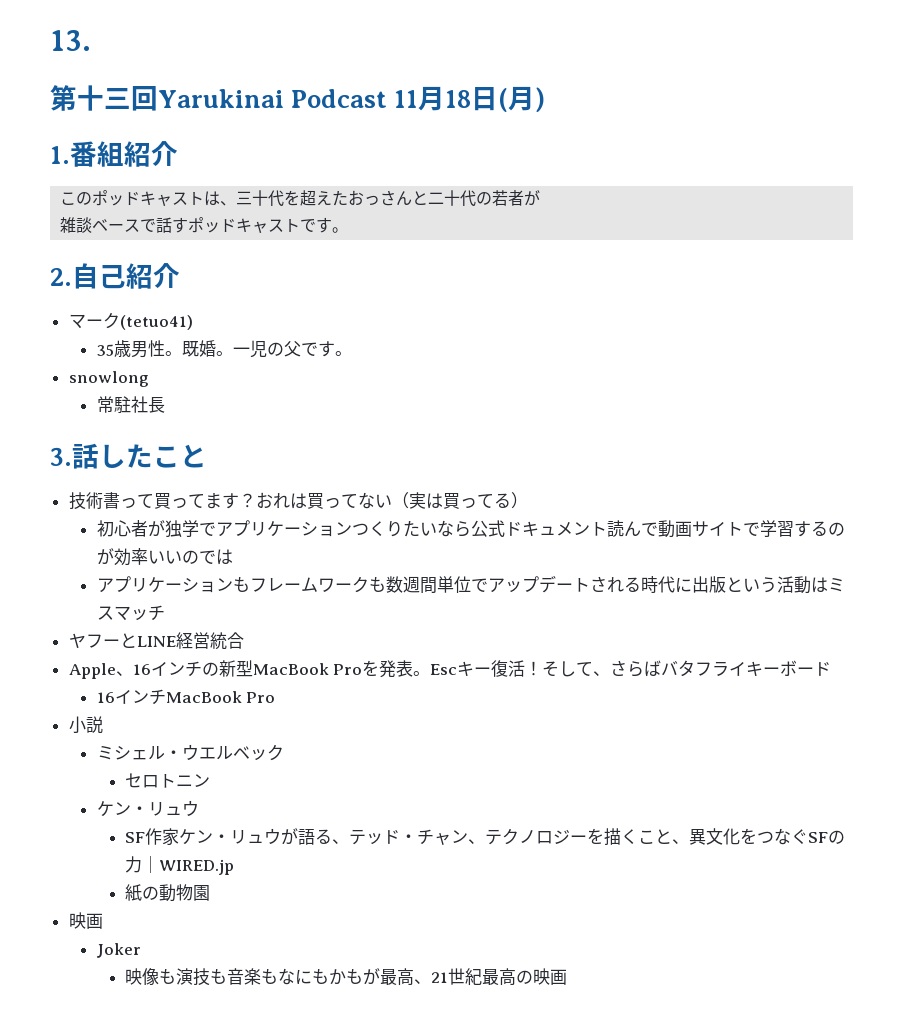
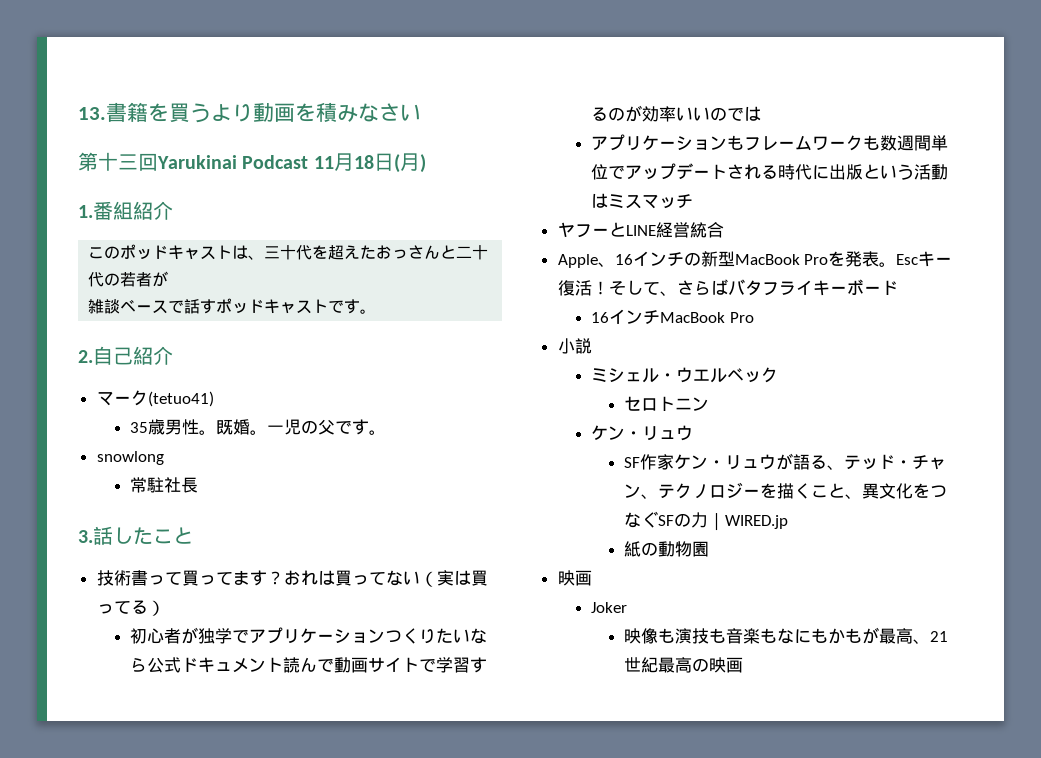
- 13.
+ 13.書籍を買うより動画を積みなさい

